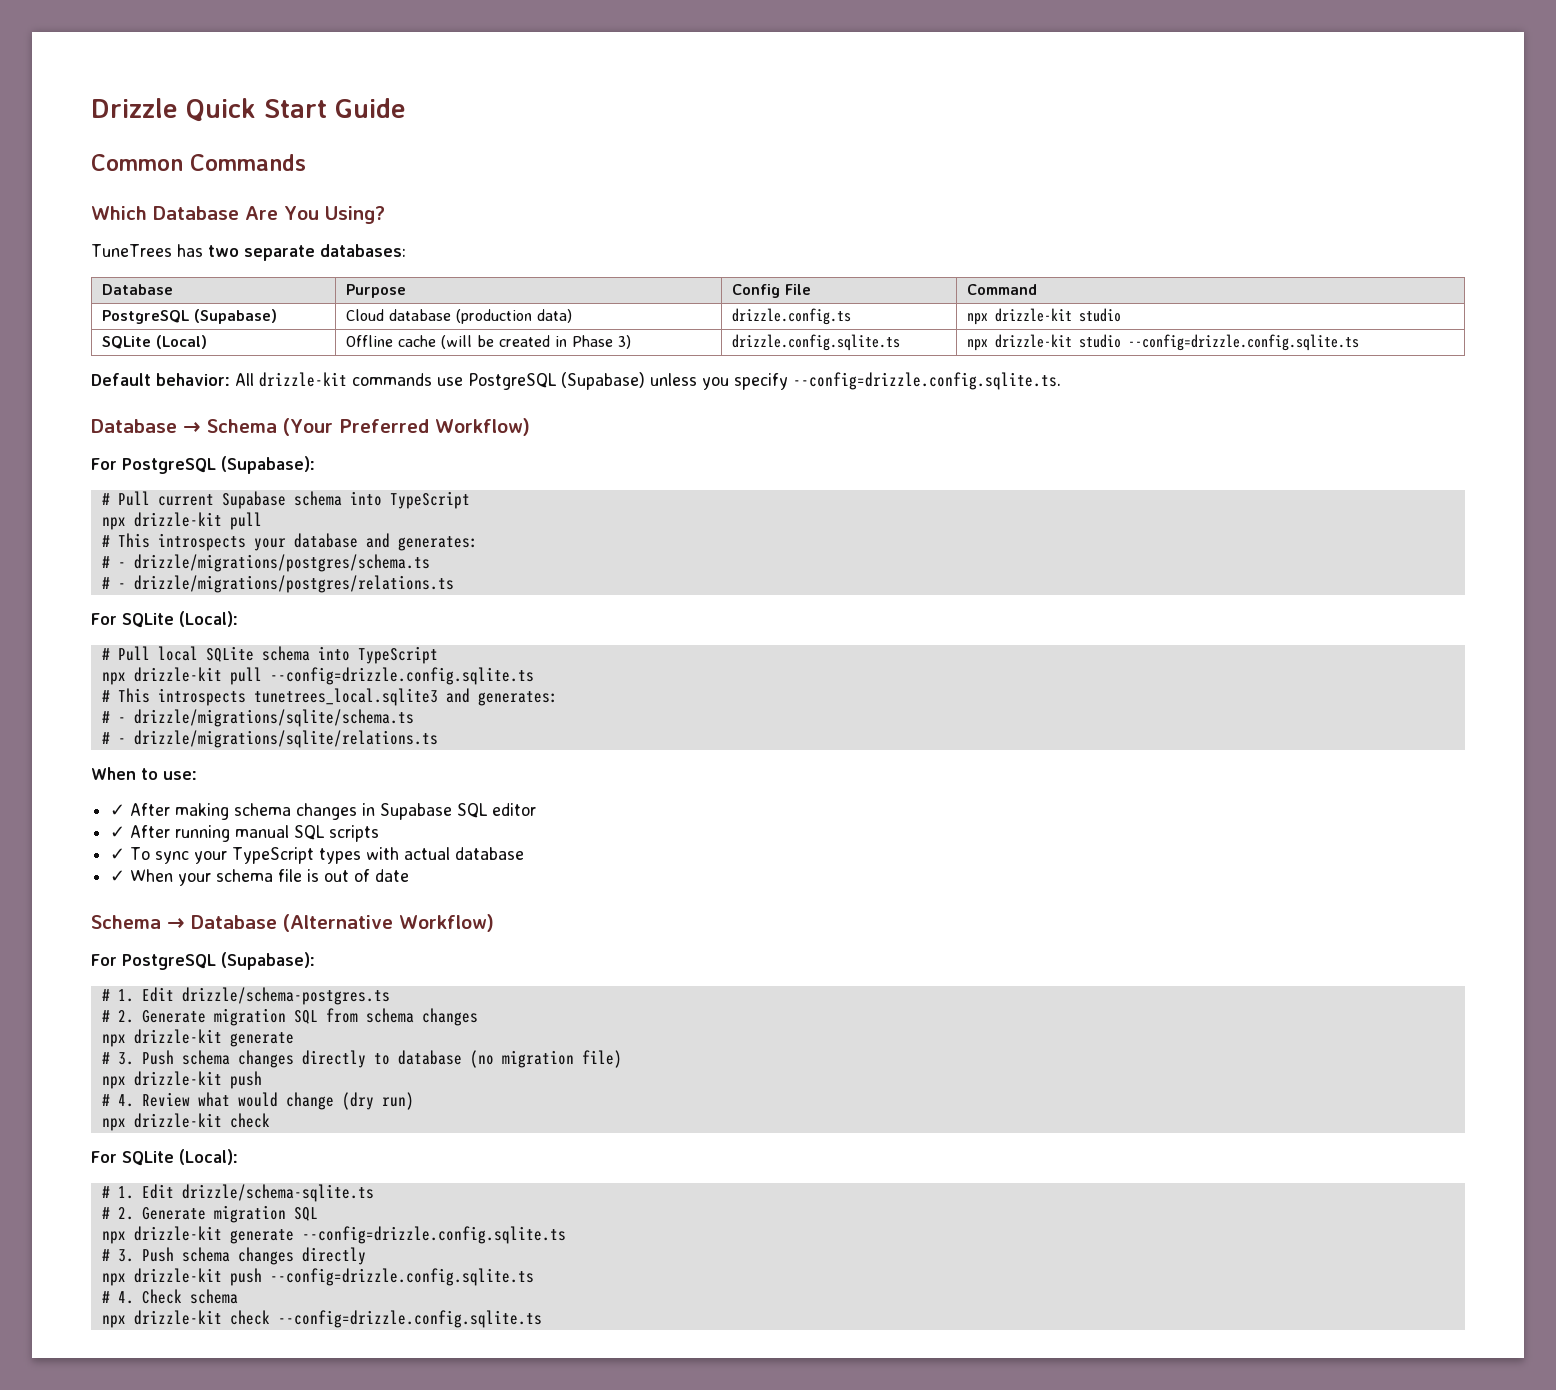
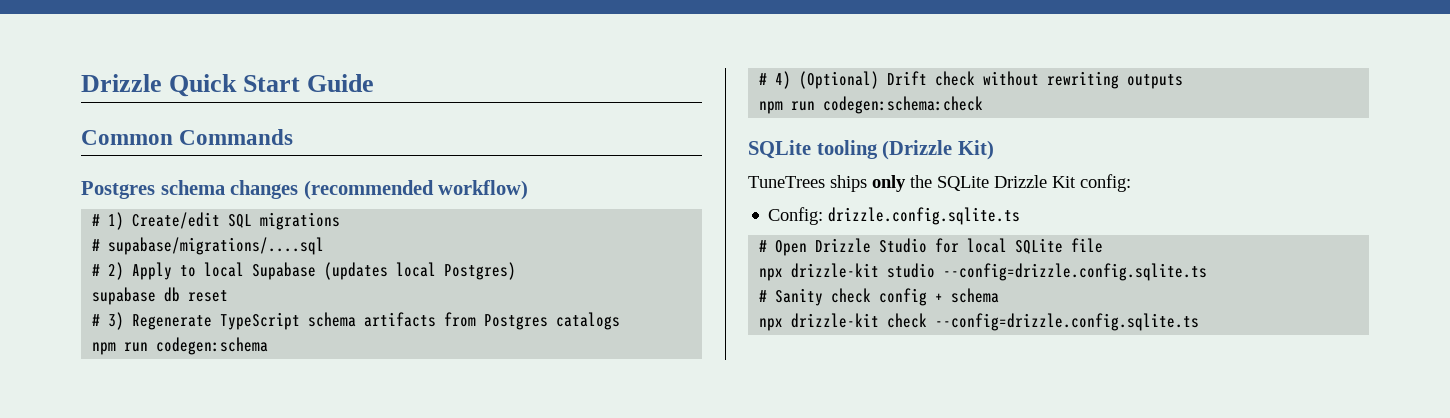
- Which Database Are You Using?
- TuneTrees has two separate databases:
- Database | Purpose | Config File | Command
- PostgreSQL (Supabase) | Cloud database (production data) | drizzle.config.ts | npx drizzle-kit studio
- SQLite (Local) | Offline cache (will be created in Phase 3) | drizzle.config.sqlite.ts | npx drizzle-kit studio --config=drizzle.config.sqlite.ts
- Default behavior: All drizzle-kit commands use PostgreSQL (Supabase) unless you specify --config=drizzle.config.sqlite.ts.
- Database → Schema (Your Preferred Workflow)
- For PostgreSQL (Supabase):
- # Pull current Supabase schema into TypeScript
- npx drizzle-kit pull
- # This introspects your database and generates:
- # - drizzle/migrations/postgres/schema.ts
- # - drizzle/migrations/postgres/relations.ts
- For SQLite (Local):
- # Pull local SQLite schema into TypeScript
- npx drizzle-kit pull --config=drizzle.config.sqlite.ts
- # This introspects tunetrees_local.sqlite3 and generates:
- # - drizzle/migrations/sqlite/schema.ts
- # - drizzle/migrations/sqlite/relations.ts
- When to use:
- ✓ After making schema changes in Supabase SQL editor
- ✓ After running manual SQL scripts
- ✓ To sync your TypeScript types with actual database
- ✓ When your schema file is out of date
- Schema → Database (Alternative Workflow)
- For PostgreSQL (Supabase):
- # 1. Edit drizzle/schema-postgres.ts
- # 2. Generate migration SQL from schema changes
- npx drizzle-kit generate
- # 3. Push schema changes directly to database (no migration file)
- npx drizzle-kit push
- # 4. Review what would change (dry run)
- npx drizzle-kit check
- For SQLite (Local):
- # 1. Edit drizzle/schema-sqlite.ts
- # 2. Generate migration SQL
- npx drizzle-kit generate --config=drizzle.config.sqlite.ts
- # 3. Push schema changes directly
- npx drizzle-kit push --config=drizzle.config.sqlite.ts
- # 4. Check schema
+ Postgres schema changes (recommended workflow)
+ # 1) Create/edit SQL migrations
+ # supabase/migrations/....sql
+ # 2) Apply to local Supabase (updates local Postgres)
+ supabase db reset
+ # 3) Regenerate TypeScript schema artifacts from Postgres catalogs
+ npm run codegen:schema
+ # 4) (Optional) Drift check without rewriting outputs
+ npm run codegen:schema:check
+ SQLite tooling (Drizzle Kit)
+ TuneTrees ships only the SQLite Drizzle Kit config:
+ Config: drizzle.config.sqlite.ts
+ # Open Drizzle Studio for local SQLite file
+ npx drizzle-kit studio --config=drizzle.config.sqlite.ts
+ # Sanity check config + schema

